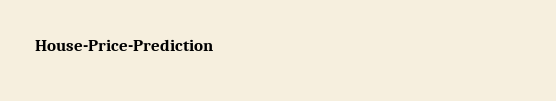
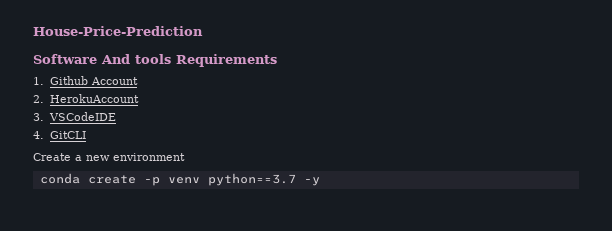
+ Software And tools Requirements
+ 1. Github Account
+ 2. HerokuAccount
+ 3. VSCodeIDE
+ 4. GitCLI
+ Create a new environment
+ conda create -p venv python==3.7 -y

